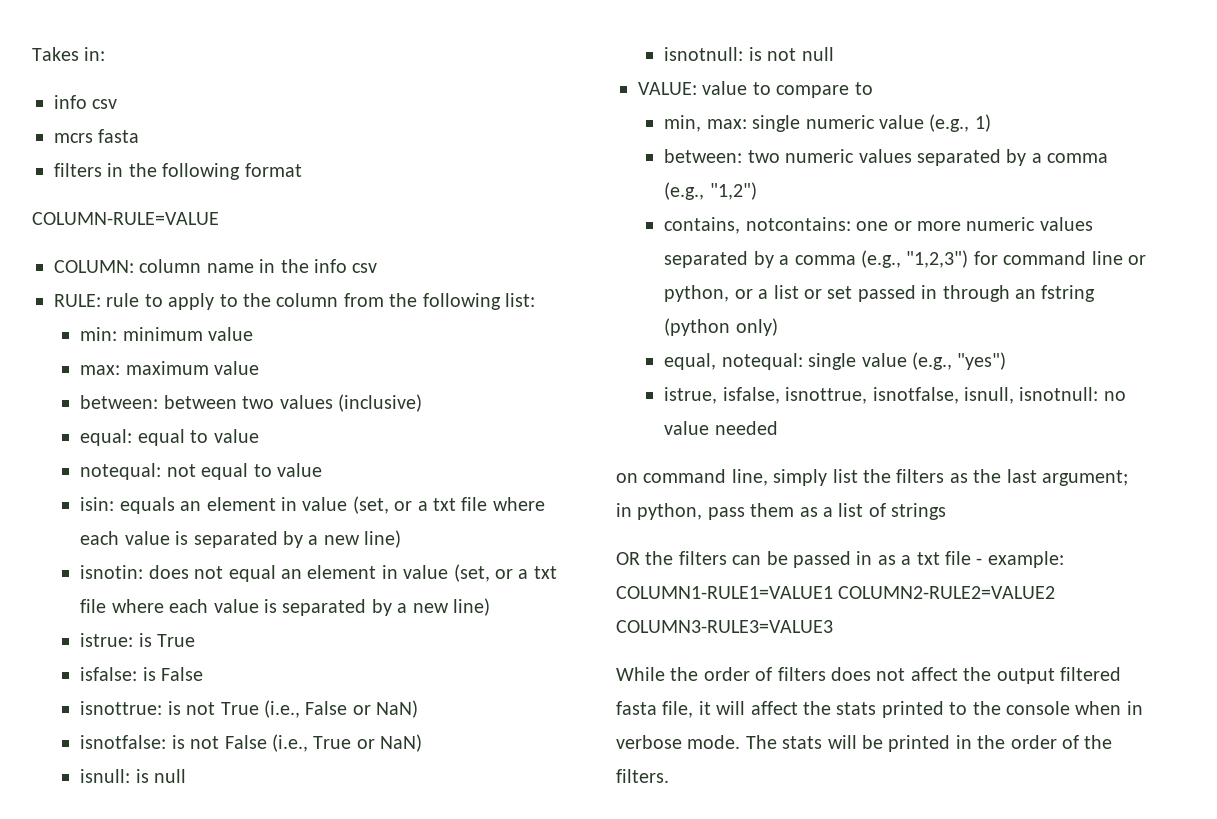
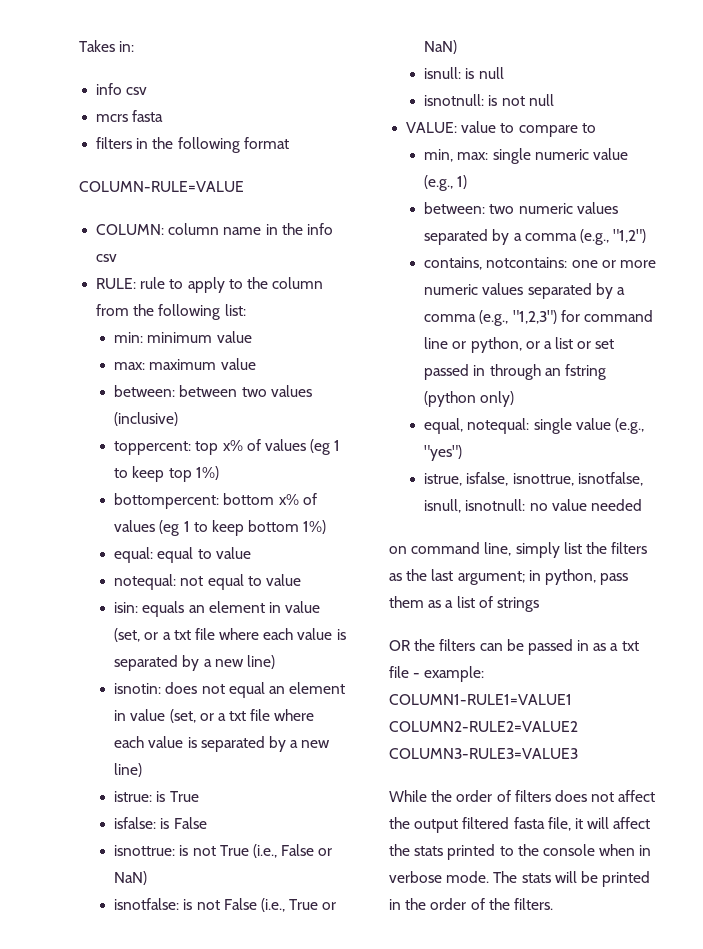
+ toppercent: top x% of values (eg 1 to keep top 1%)
+ bottompercent: bottom x% of values (eg 1 to keep bottom 1%)

